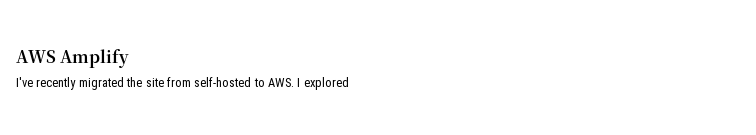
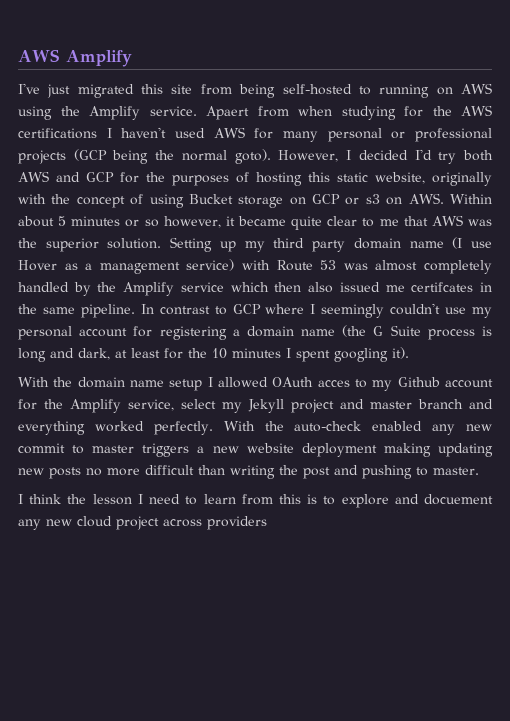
- I've recently migrated the site from self-hosted to AWS. I explored
+ I've just migrated this site from being self-hosted to running on AWS using the Amplify service. Apaert from when studying for the AWS certifications I haven't used AWS for many personal or professional projects (GCP being the normal goto). However, I decided I'd try both AWS and GCP for the purposes of hosting this static website, originally with the concept of using Bucket storage on GCP or s3 on AWS. Within about 5 minutes or so however, it became quite clear to me that AWS was the superior solution. Setting up my third party domain name (I use Hover as a management service) with Route 53 was almost completely handled by the Amplify service which then also issued me certifcates in the same pipeline. In contrast to GCP where I seemingly couldn't use my personal account for registering a domain name (the G Suite process is long and dark, at least for the 10 minutes I spent googling it).
+ With the domain name setup I allowed OAuth acces to my Github account for the Amplify service, select my Jekyll project and master branch and everything worked perfectly. With the auto-check enabled any new commit to master triggers a new website deployment making updating new posts no more difficult than writing the post and pushing to master.
+ I think the lesson I need to learn from this is to explore and docuement any new cloud project across providers

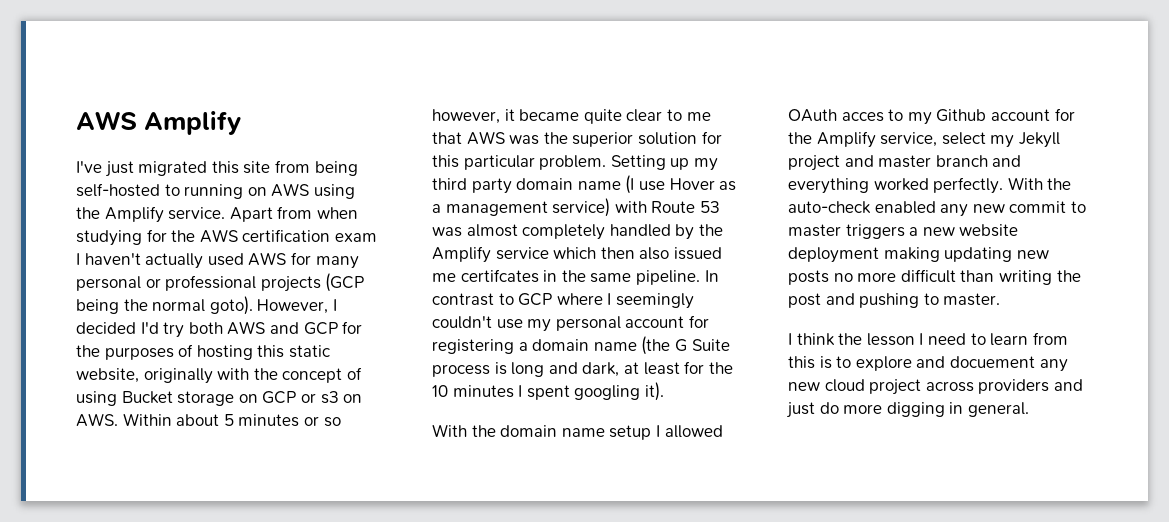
- Apaert from when studying for the AWS certifications I haven't used AWS for many personal or professional projects (GCP being the normal goto).
+ Apart from when studying for the AWS certification exam I haven't actually used AWS for many personal or professional projects (GCP being the normal goto).
- However, I decided I'd try both AWS and GCP for the purposes of hosting this static website, originally with the concept of using Bucket storage on GCP or s3 on AWS. Within about 5 minutes or so however, it became quite clear to me that AWS was the superior solution.
+ However, I decided I'd try both AWS and GCP for the purposes of hosting this static website, originally with the concept of using Bucket storage on GCP or s3 on AWS. Within about 5 minutes or so however, it became quite clear to me that AWS was the superior solution for this particular problem.
- I think the lesson I need to learn from this is to explore and docuement any new cloud project across providers
+ I think the lesson I need to learn from this is to explore and docuement any new cloud project across providers and just do more digging in general.

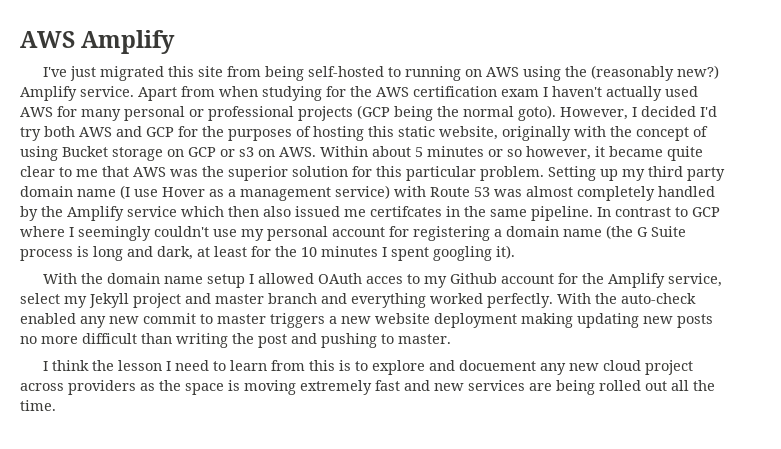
- I've just migrated this site from being self-hosted to running on AWS using the Amplify service.
+ I've just migrated this site from being self-hosted to running on AWS using the (reasonably new?) Amplify service.
- I think the lesson I need to learn from this is to explore and docuement any new cloud project across providers and just do more digging in general.
+ I think the lesson I need to learn from this is to explore and docuement any new cloud project across providers as the space is moving extremely fast and new services are being rolled out all the time.

